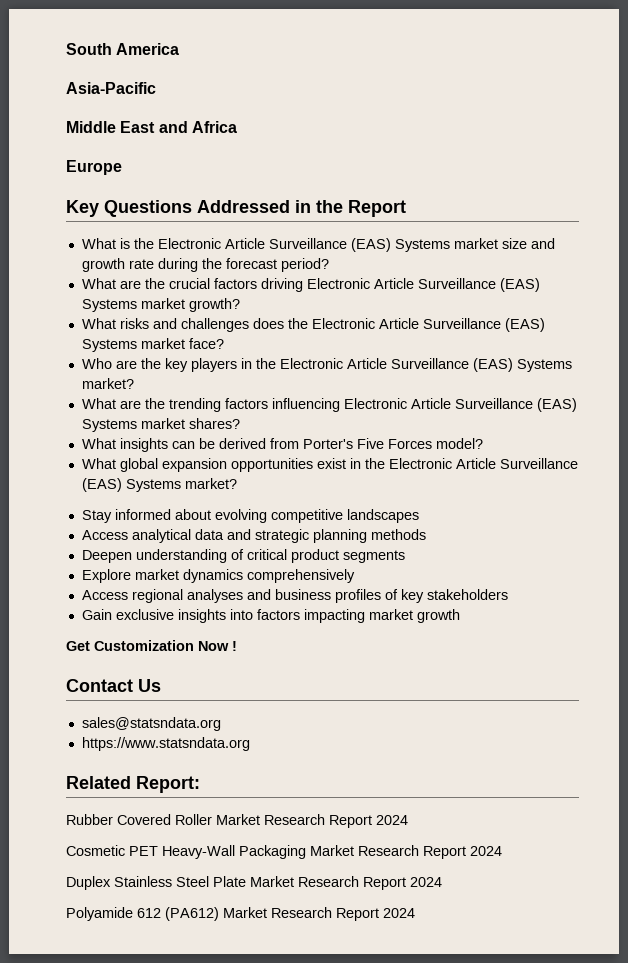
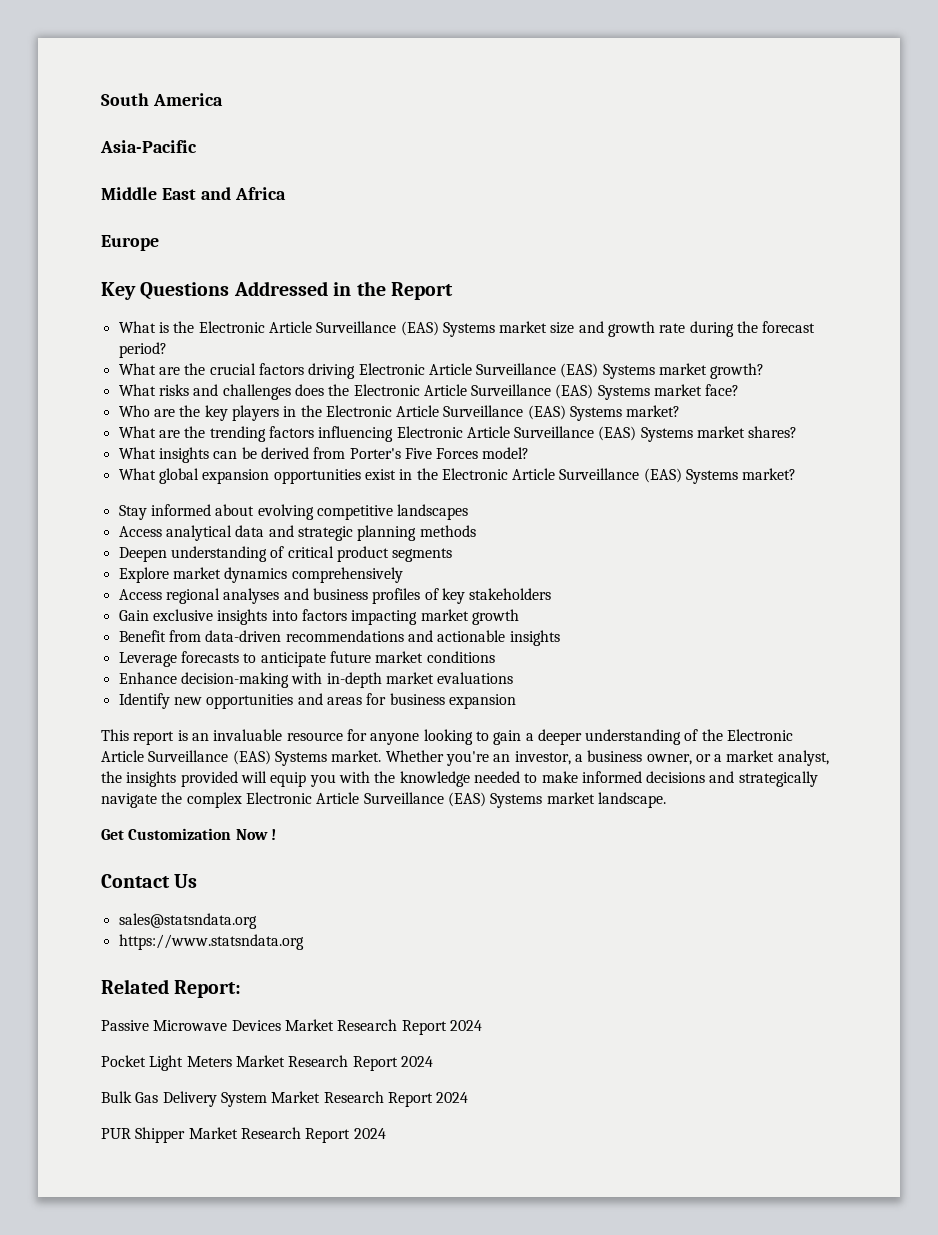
+ Benefit from data-driven recommendations and actionable insights
+ Leverage forecasts to anticipate future market conditions
+ Enhance decision-making with in-depth market evaluations
+ Identify new opportunities and areas for business expansion
+ This report is an invaluable resource for anyone looking to gain a deeper understanding of the Electronic Article Surveillance (EAS) Systems market. Whether you're an investor, a business owner, or a market analyst, the insights provided will equip you with the knowledge needed to make informed decisions and strategically navigate the complex Electronic Article Surveillance (EAS) Systems market landscape.
- Rubber Covered Roller Market Research Report 2024
- Cosmetic PET Heavy-Wall Packaging Market Research Report 2024
- Duplex Stainless Steel Plate Market Research Report 2024
- Polyamide 612 (PA612) Market Research Report 2024
+ Passive Microwave Devices Market Research Report 2024
+ Pocket Light Meters Market Research Report 2024
+ Bulk Gas Delivery System Market Research Report 2024
+ PUR Shipper Market Research Report 2024

